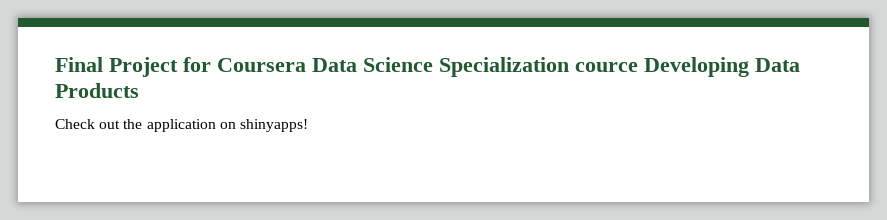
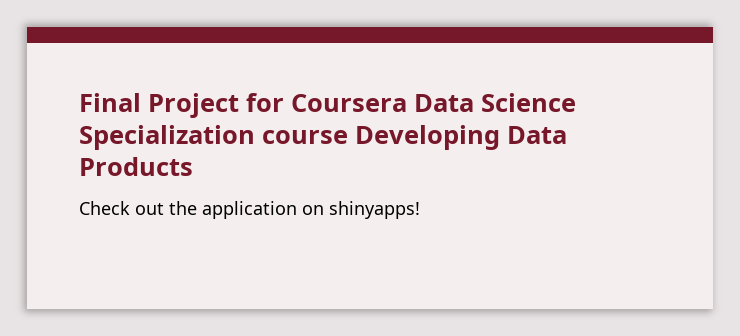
- Final Project for Coursera Data Science Specialization cource Developing Data Products
+ Final Project for Coursera Data Science Specialization course Developing Data Products

